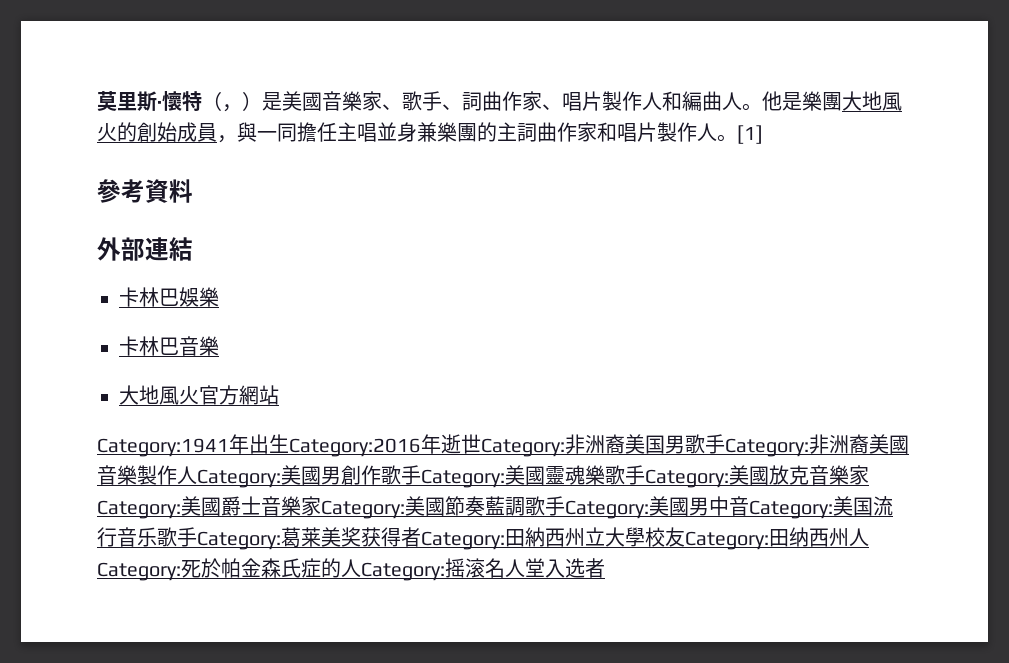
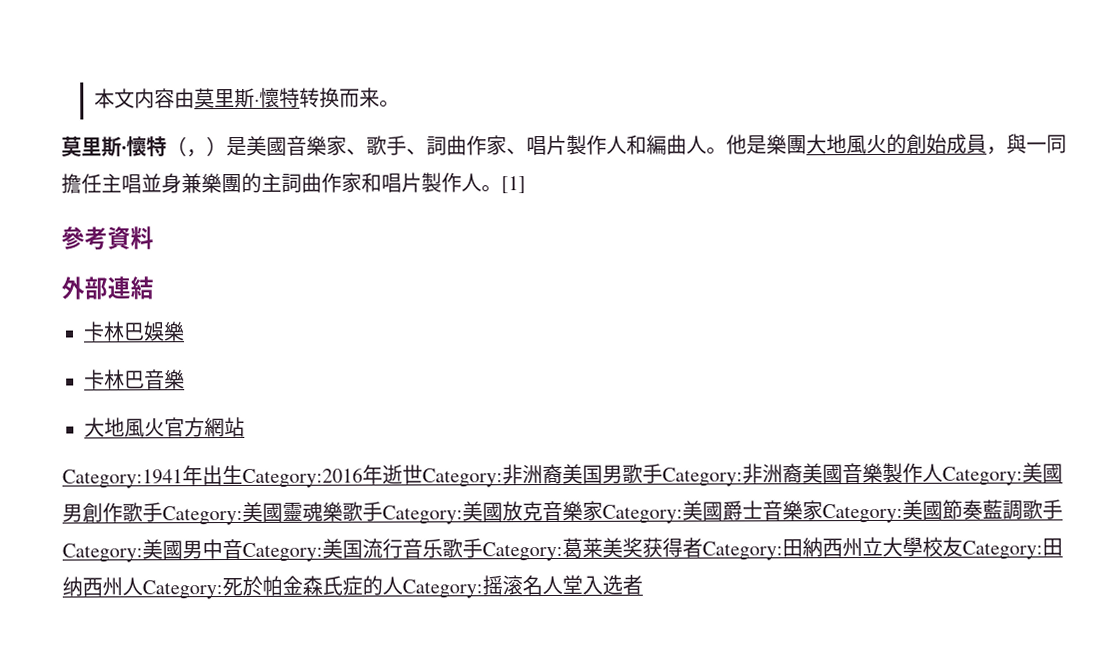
+ 本文内容由莫里斯·懷特转换而来。

